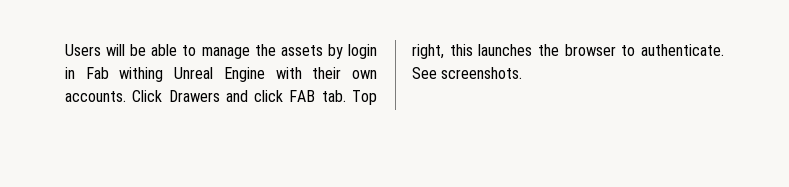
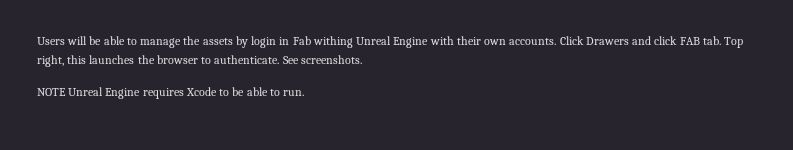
+ NOTE Unreal Engine requires Xcode to be able to run.

